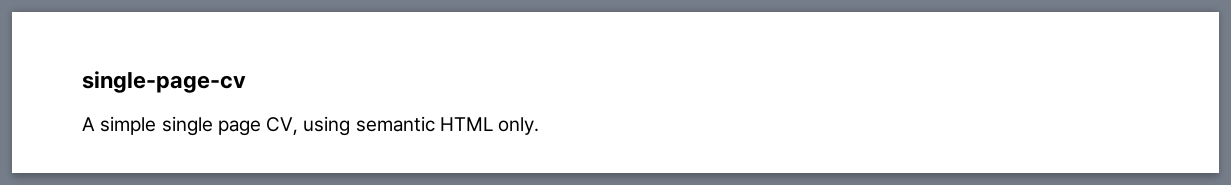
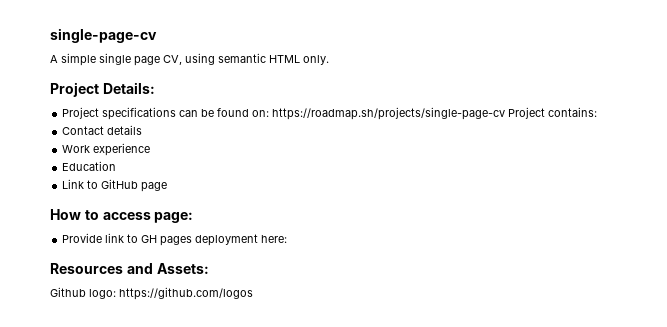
+ Project Details:
+ Project specifications can be found on: https://roadmap.sh/projects/single-page-cv Project contains:
+ Contact details
+ Work experience
+ Education
+ Link to GitHub page
+ How to access page:
+ Provide link to GH pages deployment here:
+ Resources and Assets:
+ Github logo: https://github.com/logos

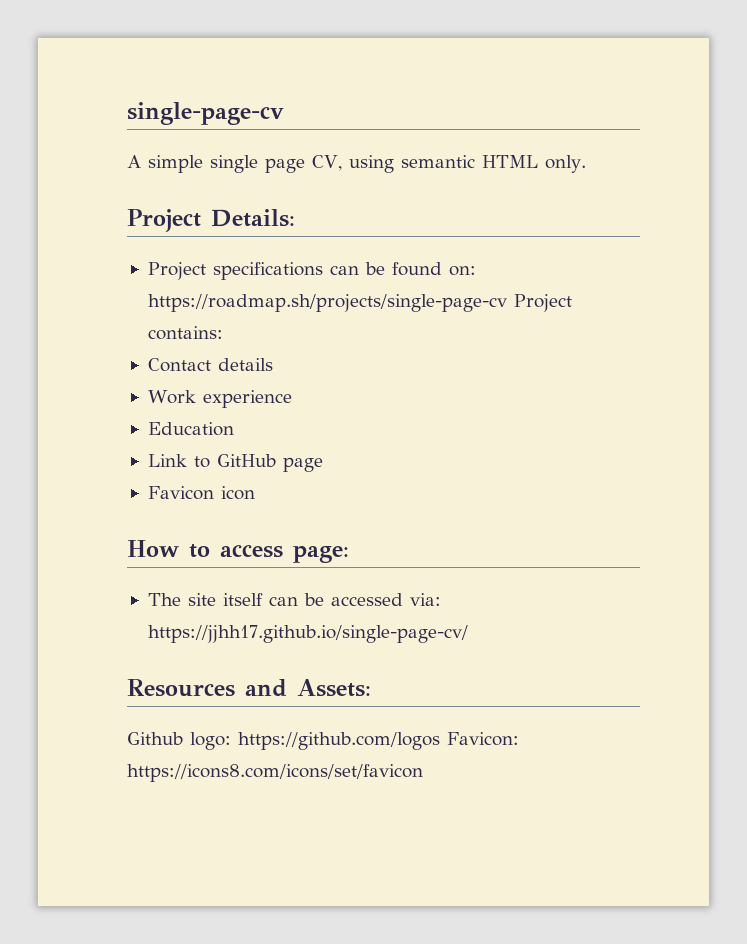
+ Favicon icon
- Provide link to GH pages deployment here:
+ The site itself can be accessed via: https://jjhh17.github.io/single-page-cv/
- Github logo: https://github.com/logos
+ Github logo: https://github.com/logos Favicon: https://icons8.com/icons/set/favicon

